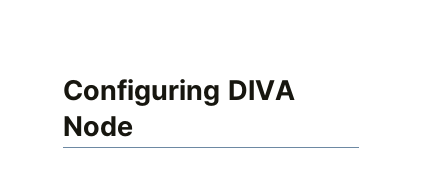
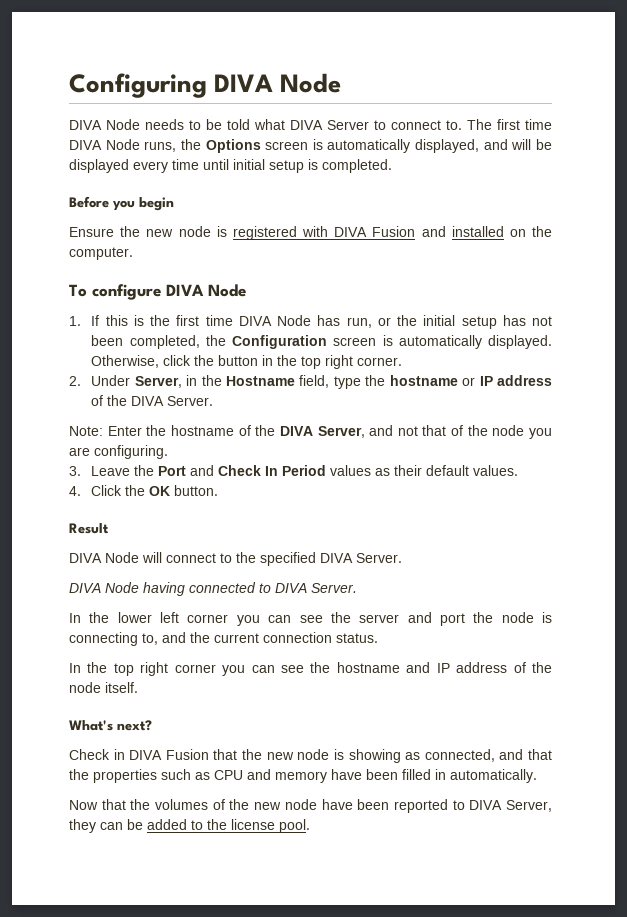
+ DIVA Node needs to be told what DIVA Server to connect to. The first time DIVA Node runs, the Options screen is automatically displayed, and will be displayed every time until initial setup is completed.
+ Before you begin
+ Ensure the new node is registered with DIVA Fusion and installed on the computer.
+ To configure DIVA Node
+ 1. If this is the first time DIVA Node has run, or the initial setup has not been completed, the Configuration screen is automatically displayed. Otherwise, click the button in the top right corner.
+ 2. Under Server, in the Hostname field, type the hostname or IP address of the DIVA Server.
+ Note: Enter the hostname of the DIVA Server, and not that of the node you are configuring.
+ 3. Leave the Port and Check In Period values as their default values.
+ 4. Click the OK button.
+ Result
+ DIVA Node will connect to the specified DIVA Server.
+ DIVA Node having connected to DIVA Server.
+ In the lower left corner you can see the server and port the node is connecting to, and the current connection status.
+ In the top right corner you can see the hostname and IP address of the node itself.
+ What's next?
+ Check in DIVA Fusion that the new node is showing as connected, and that the properties such as CPU and memory have been filled in automatically.
+ Now that the volumes of the new node have been reported to DIVA Server, they can be added to the license pool.

